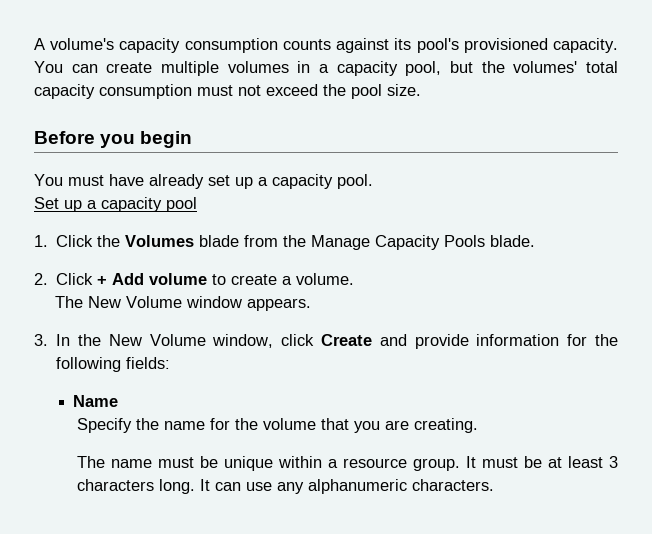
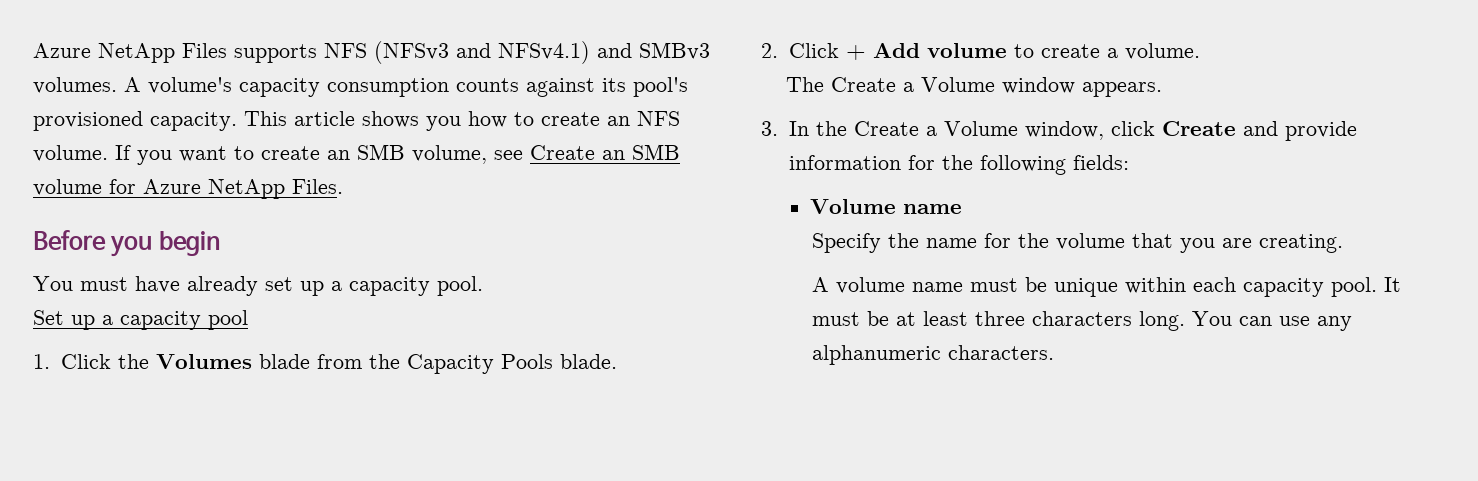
+ Azure NetApp Files supports NFS (NFSv3 and NFSv4.1) and SMBv3 volumes.
- You can create multiple volumes in a capacity pool, but the volumes' total capacity consumption must not exceed the pool size.
+ This article shows you how to create an NFS volume. If you want to create an SMB volume, see Create an SMB volume for Azure NetApp Files.
- 1. Click the Volumes blade from the Manage Capacity Pools blade.
+ 1. Click the Volumes blade from the Capacity Pools blade.
- The New Volume window appears.
+ The Create a Volume window appears.
- 3. In the New Volume window, click Create and provide information for the following fields:
+ 3. In the Create a Volume window, click Create and provide information for the following fields:
- Name
+ Volume name
- The name must be unique within a resource group.
+ A volume name must be unique within each capacity pool.
- It must be at least 3 characters long.
+ It must be at least three characters long.
- It can use any alphanumeric characters.
+ You can use any alphanumeric characters.

